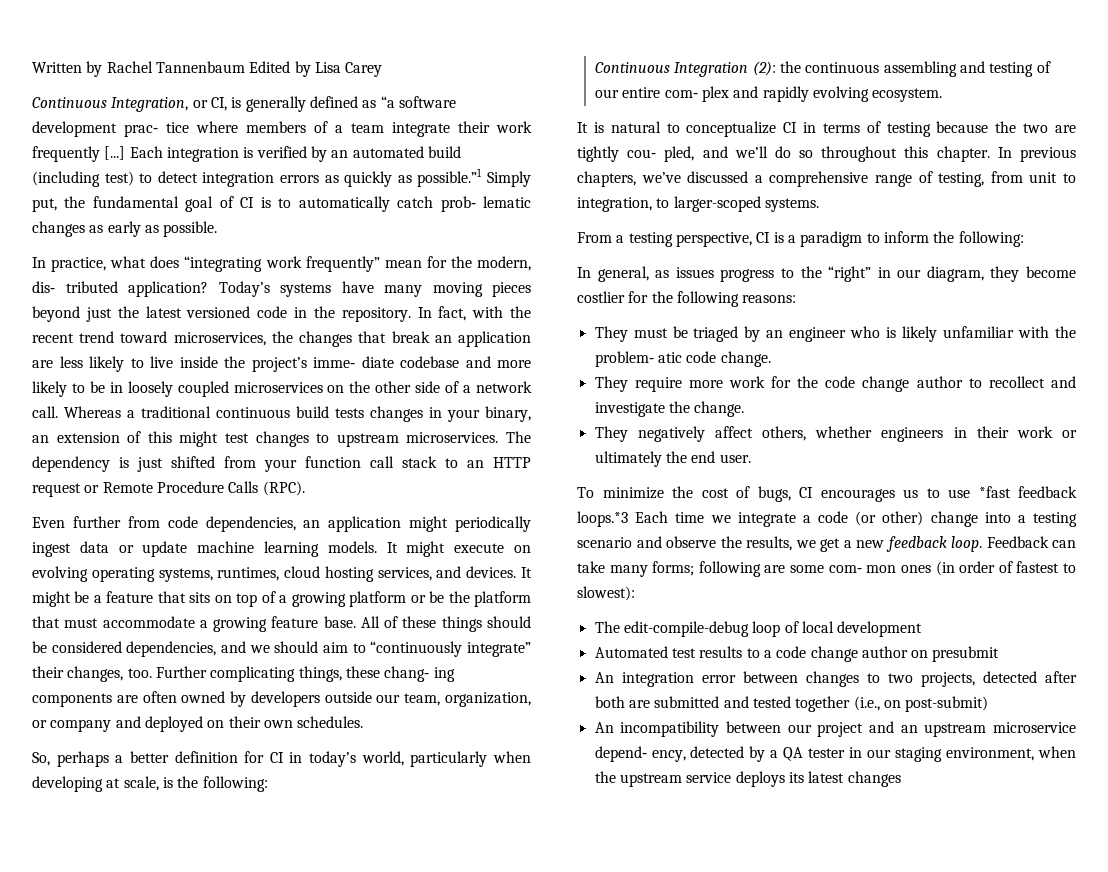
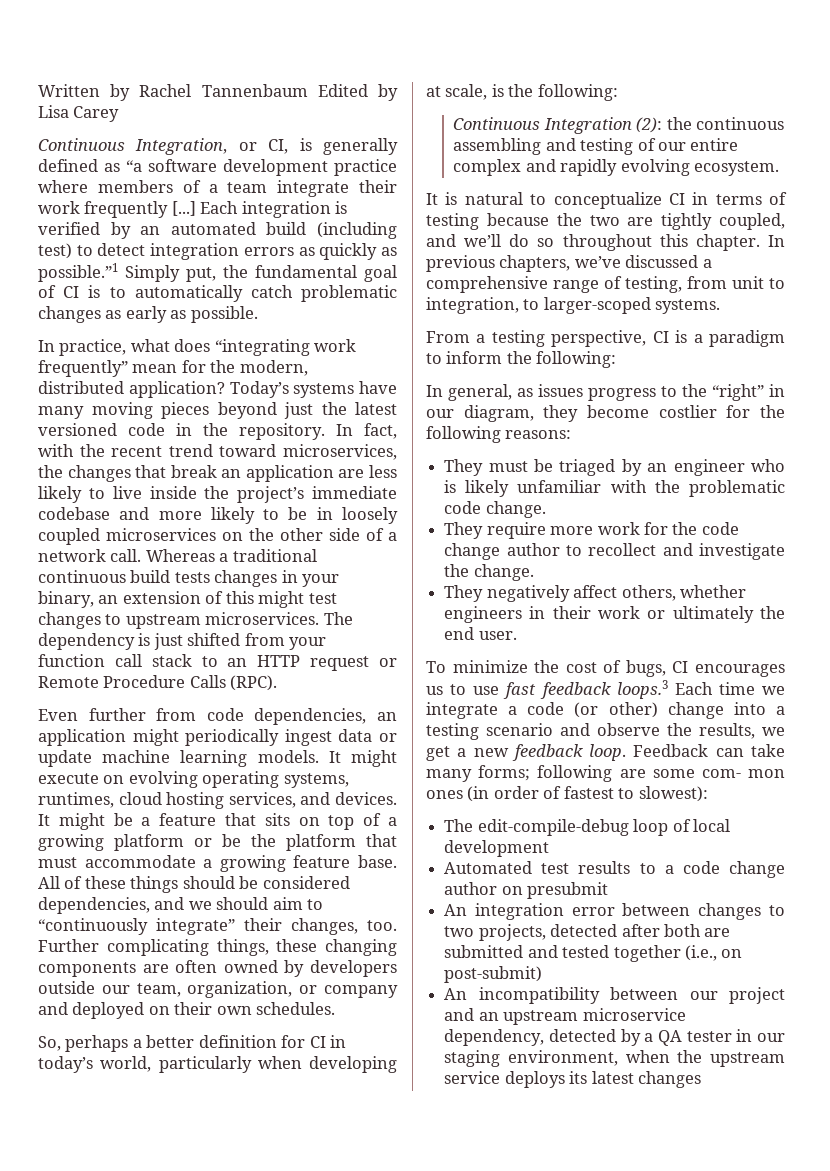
- Continuous Integration, or CI, is generally defined as “a software development prac‐ tice where members of a team integrate their work frequently [...]
+ Continuous Integration, or CI, is generally defined as “a software development practice where members of a team integrate their work frequently [...]
- Each integration is verified by an automated build (including test) to detect integration errors as quickly as possible.”1 Simply put, the fundamental goal of CI is to automatically catch prob‐ lematic changes as early as possible.
+ Each integration is verified by an automated build (including test) to detect integration errors as quickly as possible.”1 Simply put, the fundamental goal of CI is to automatically catch problematic changes as early as possible.
- In practice, what does “integrating work frequently” mean for the modern, dis‐ tributed application?
+ In practice, what does “integrating work frequently” mean for the modern, distributed application?
- In fact, with the recent trend toward microservices, the changes that break an application are less likely to live inside the project’s imme‐ diate codebase and more likely to be in loosely coupled microservices on the other side of a network call.
+ In fact, with the recent trend toward microservices, the changes that break an application are less likely to live inside the project’s immediate codebase and more likely to be in loosely coupled microservices on the other side of a network call.
- Further complicating things, these chang‐ ing components are often owned by developers outside our team, organization, or company and deployed on their own schedules.
+ Further complicating things, these changing components are often owned by developers outside our team, organization, or company and deployed on their own schedules.
- Continuous Integration (2): the continuous assembling and testing of our entire com‐ plex and rapidly evolving ecosystem.
+ Continuous Integration (2): the continuous assembling and testing of our entire complex and rapidly evolving ecosystem.
- It is natural to conceptualize CI in terms of testing because the two are tightly cou‐ pled, and we’ll do so throughout this chapter.
+ It is natural to conceptualize CI in terms of testing because the two are tightly coupled, and we’ll do so throughout this chapter.
- They must be triaged by an engineer who is likely unfamiliar with the problem‐ atic code change.
+ They must be triaged by an engineer who is likely unfamiliar with the problematic code change.
- To minimize the cost of bugs, CI encourages us to use *fast feedback loops.*3 Each time we integrate a code (or other) change into a testing scenario and observe the results, we get a new feedback loop.
+ To minimize the cost of bugs, CI encourages us to use fast feedback loops.3 Each time we integrate a code (or other) change into a testing scenario and observe the results, we get a new feedback loop.
- An incompatibility between our project and an upstream microservice depend‐ ency, detected by a QA tester in our staging environment, when the upstream service deploys its latest changes
+ An incompatibility between our project and an upstream microservice dependency, detected by a QA tester in our staging environment, when the upstream service deploys its latest changes

